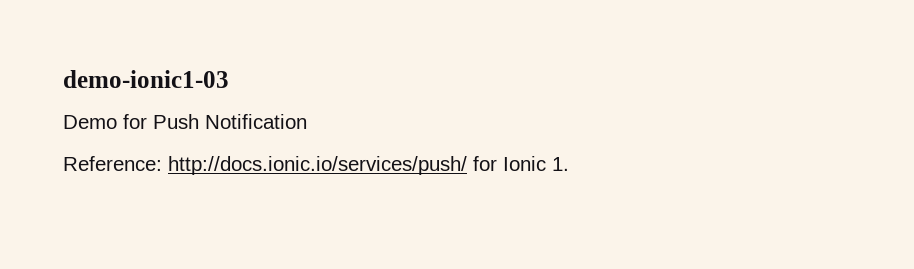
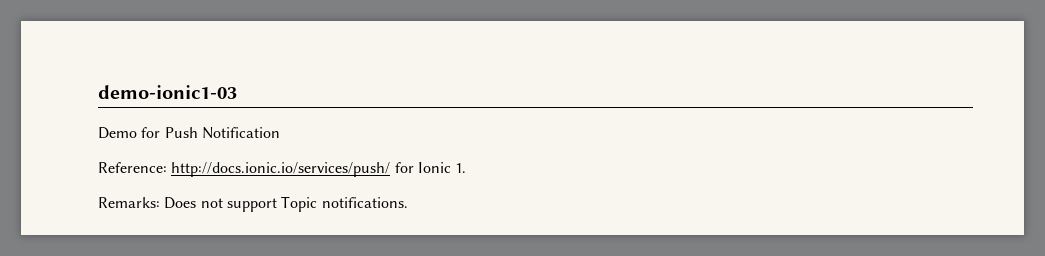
+ Remarks: Does not support Topic notifications.

